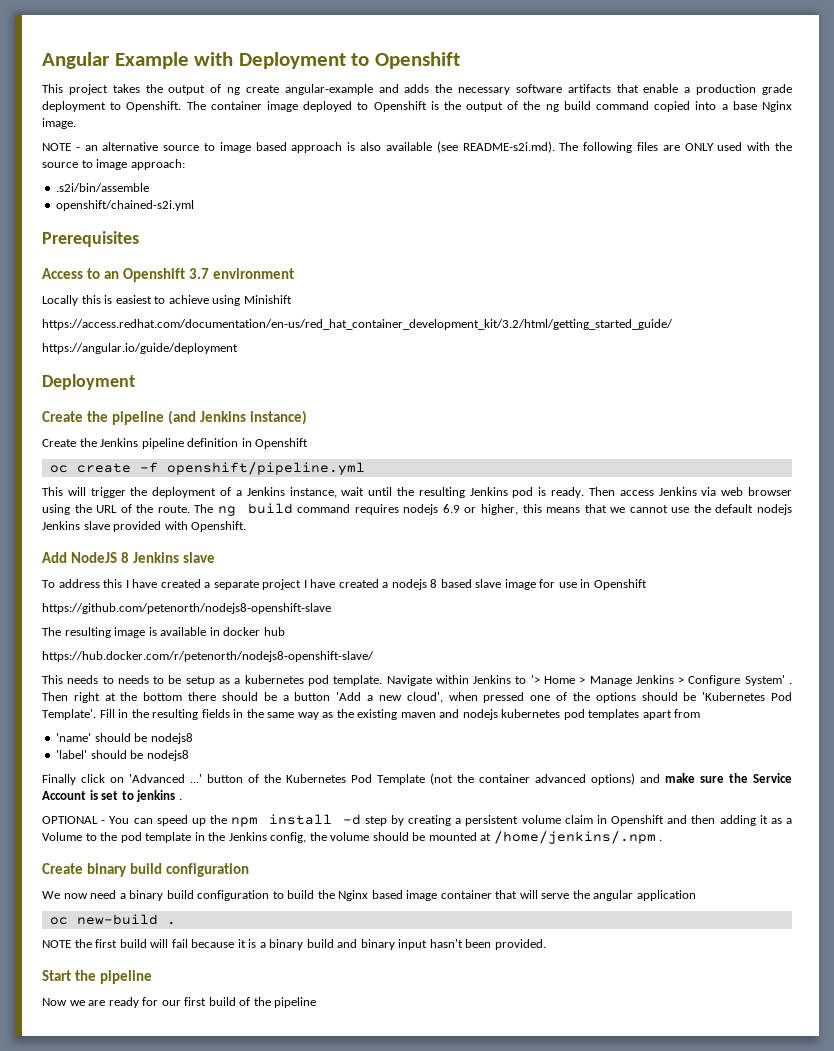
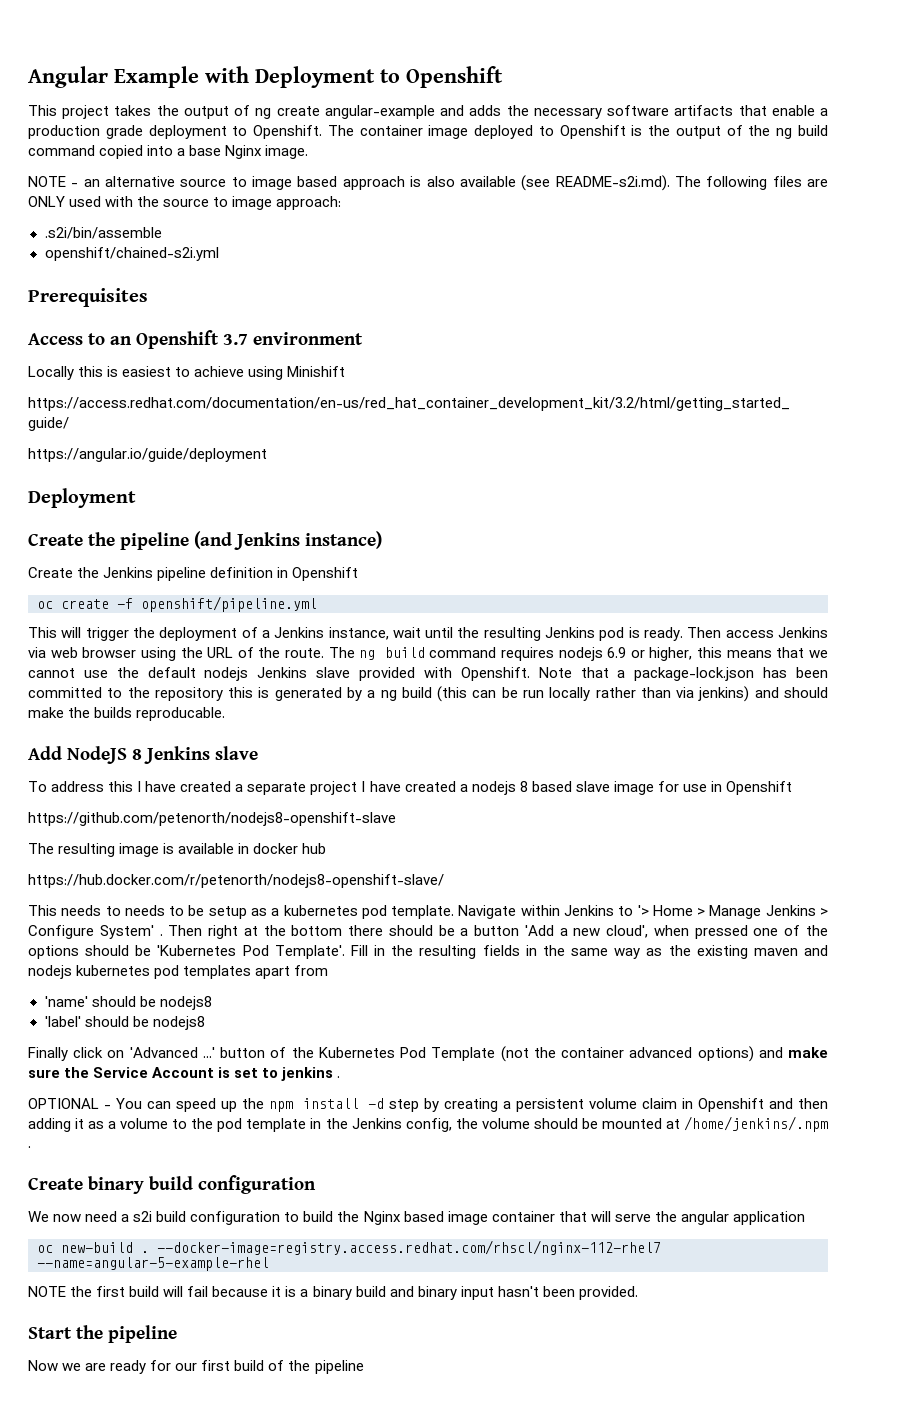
+ Note that a package-lock.json has been committed to the repository this is generated by a ng build (this can be run locally rather than via jenkins) and should make the builds reproducable.
- OPTIONAL - You can speed up the npm install -d step by creating a persistent volume claim in Openshift and then adding it as a Volume to the pod template in the Jenkins config, the volume should be mounted at /home/jenkins/.npm .
+ OPTIONAL - You can speed up the npm install -d step by creating a persistent volume claim in Openshift and then adding it as a volume to the pod template in the Jenkins config, the volume should be mounted at /home/jenkins/.npm .
- We now need a binary build configuration to build the Nginx based image container that will serve the angular application
+ We now need a s2i build configuration to build the Nginx based image container that will serve the angular application
+ --docker-image=registry.access.redhat.com/rhscl/nginx-112-rhel7 --name=angular-5-example-rhel

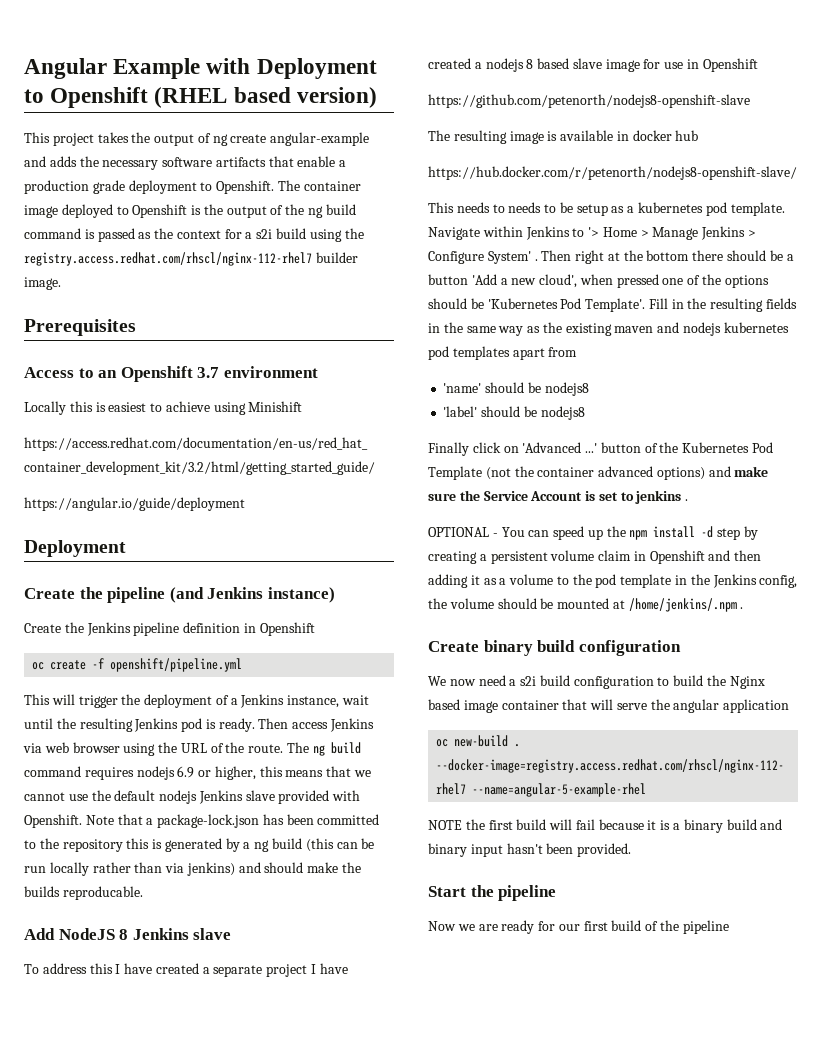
- Angular Example with Deployment to Openshift
+ Angular Example with Deployment to Openshift (RHEL based version)
- The container image deployed to Openshift is the output of the ng build command copied into a base Nginx image.
- NOTE - an alternative source to image based approach is also available (see README-s2i.md). The following files are ONLY used with the source to image approach:
- .s2i/bin/assemble
- openshift/chained-s2i.yml
+ The container image deployed to Openshift is the output of the ng build command is passed as the context for a s2i build using the registry.access.redhat.com/rhscl/nginx-112-rhel7 builder image.

